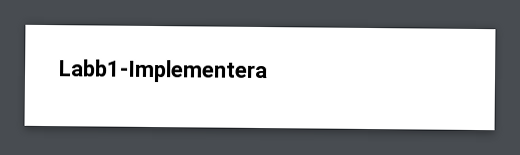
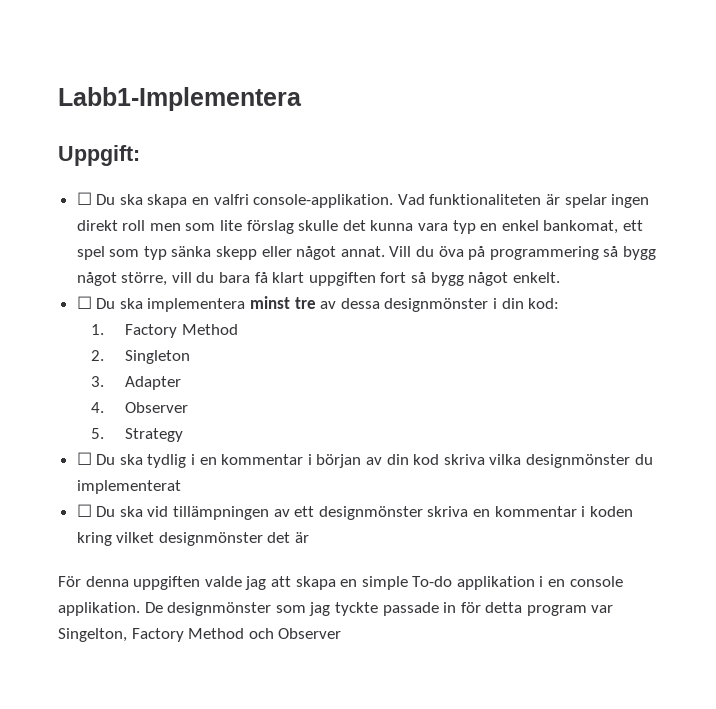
+ Uppgift:
+ ☐ Du ska skapa en valfri console-applikation. Vad funktionaliteten är spelar ingen direkt roll men som lite förslag skulle det kunna vara typ en enkel bankomat, ett spel som typ sänka skepp eller något annat. Vill du öva på programmering så bygg något större, vill du bara få klart uppgiften fort så bygg något enkelt.
+ ☐ Du ska implementera minst tre av dessa designmönster i din kod:
+ 1. Factory Method
+ 2. Singleton
+ 3. Adapter
+ 4. Observer
+ 5. Strategy
+ ☐ Du ska tydlig i en kommentar i början av din kod skriva vilka designmönster du implementerat
+ ☐ Du ska vid tillämpningen av ett designmönster skriva en kommentar i koden kring vilket designmönster det är
+ För denna uppgiften valde jag att skapa en simple To-do applikation i en console applikation. De designmönster som jag tyckte passade in för detta program var Singelton, Factory Method och Observer

